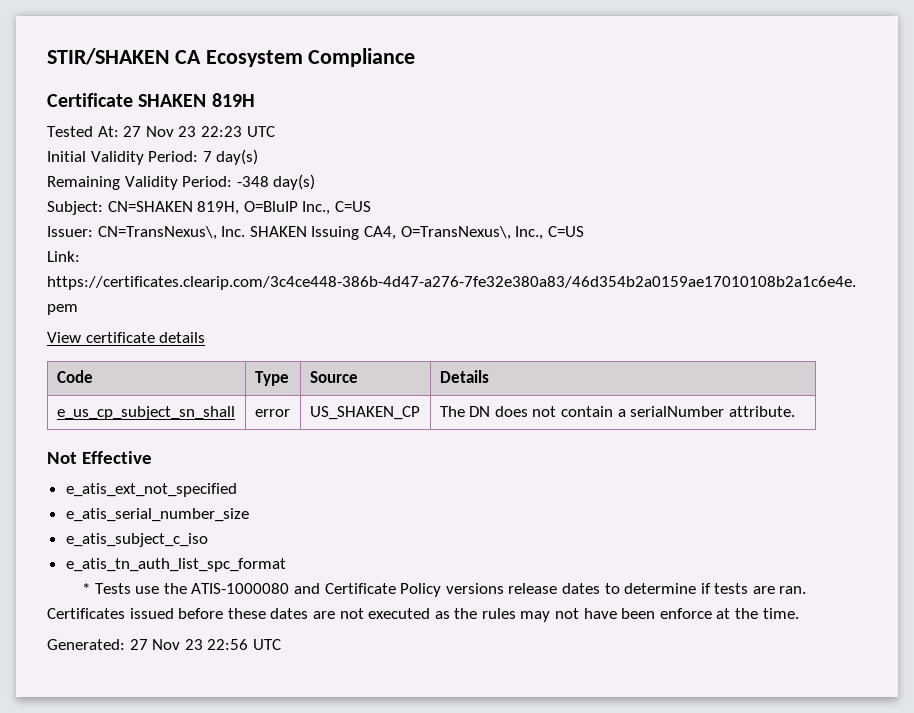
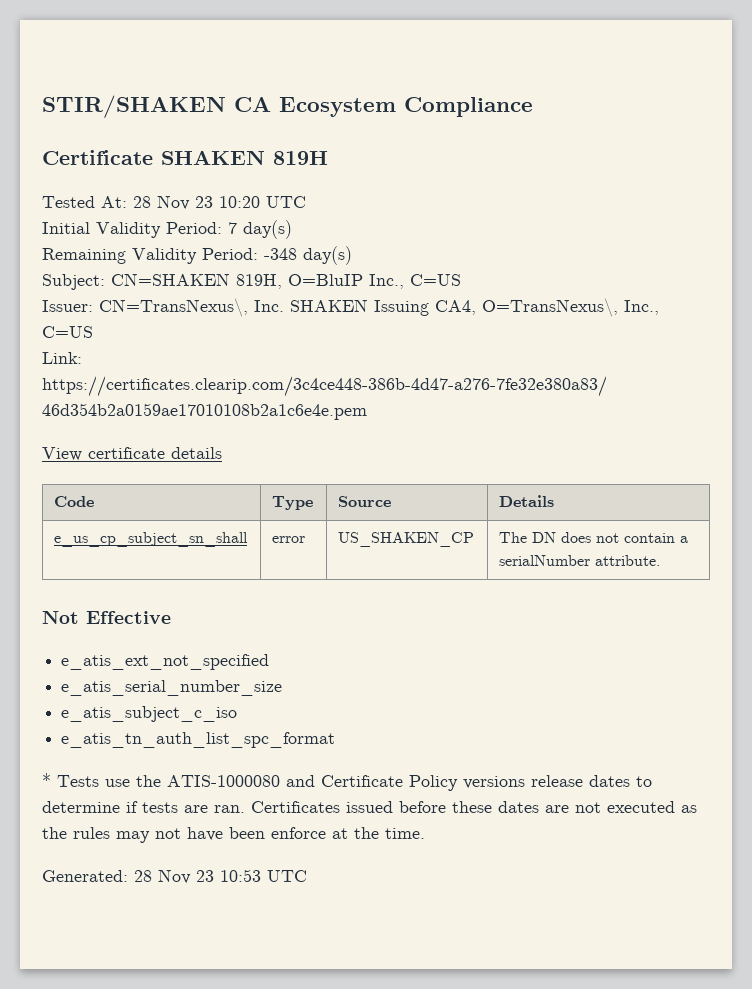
- Tested At: 27 Nov 23 22:23 UTC
+ Tested At: 28 Nov 23 10:20 UTC
- Generated: 27 Nov 23 22:56 UTC
+ Generated: 28 Nov 23 10:53 UTC

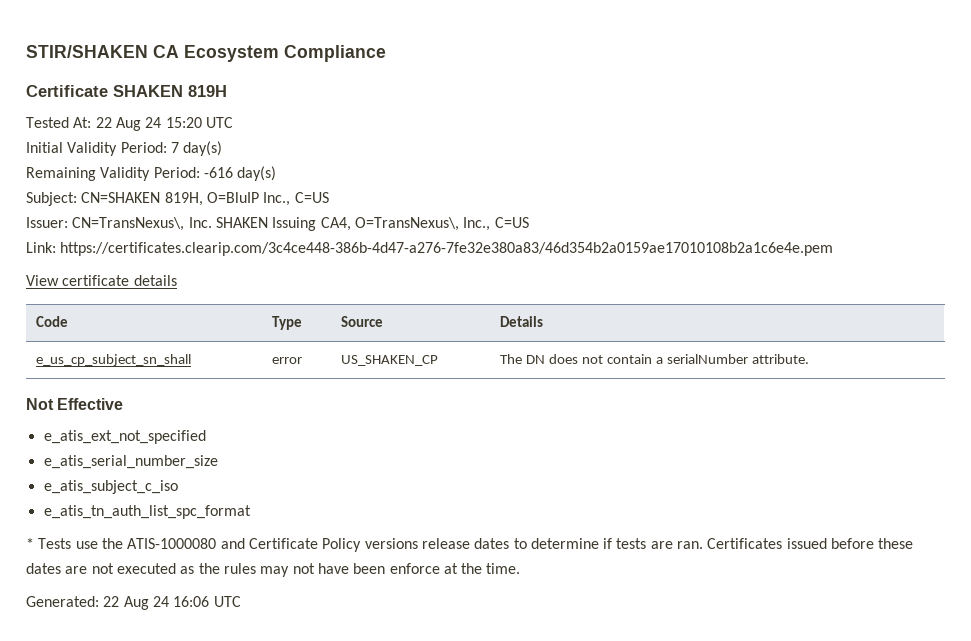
- Tested At: 28 Nov 23 10:20 UTC
+ Tested At: 22 Aug 24 15:20 UTC
- Remaining Validity Period: -348 day(s)
+ Remaining Validity Period: -616 day(s)
- Generated: 28 Nov 23 10:53 UTC
+ Generated: 22 Aug 24 16:06 UTC

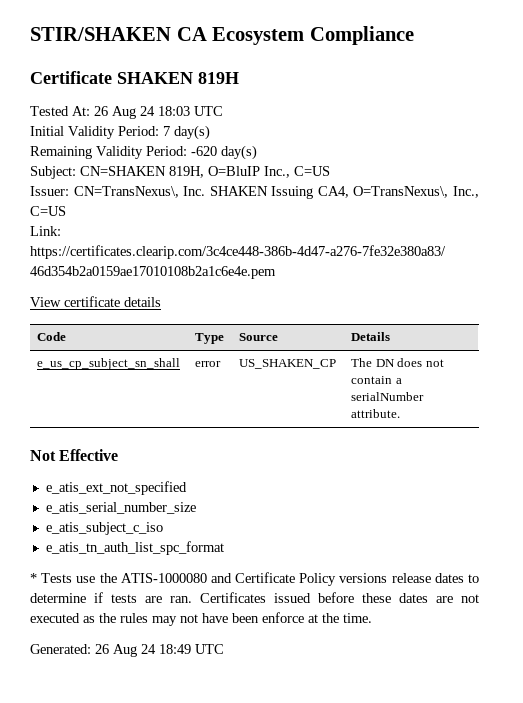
- Tested At: 22 Aug 24 15:20 UTC
+ Tested At: 26 Aug 24 18:03 UTC
- Remaining Validity Period: -616 day(s)
+ Remaining Validity Period: -620 day(s)
- Generated: 22 Aug 24 16:06 UTC
+ Generated: 26 Aug 24 18:49 UTC

